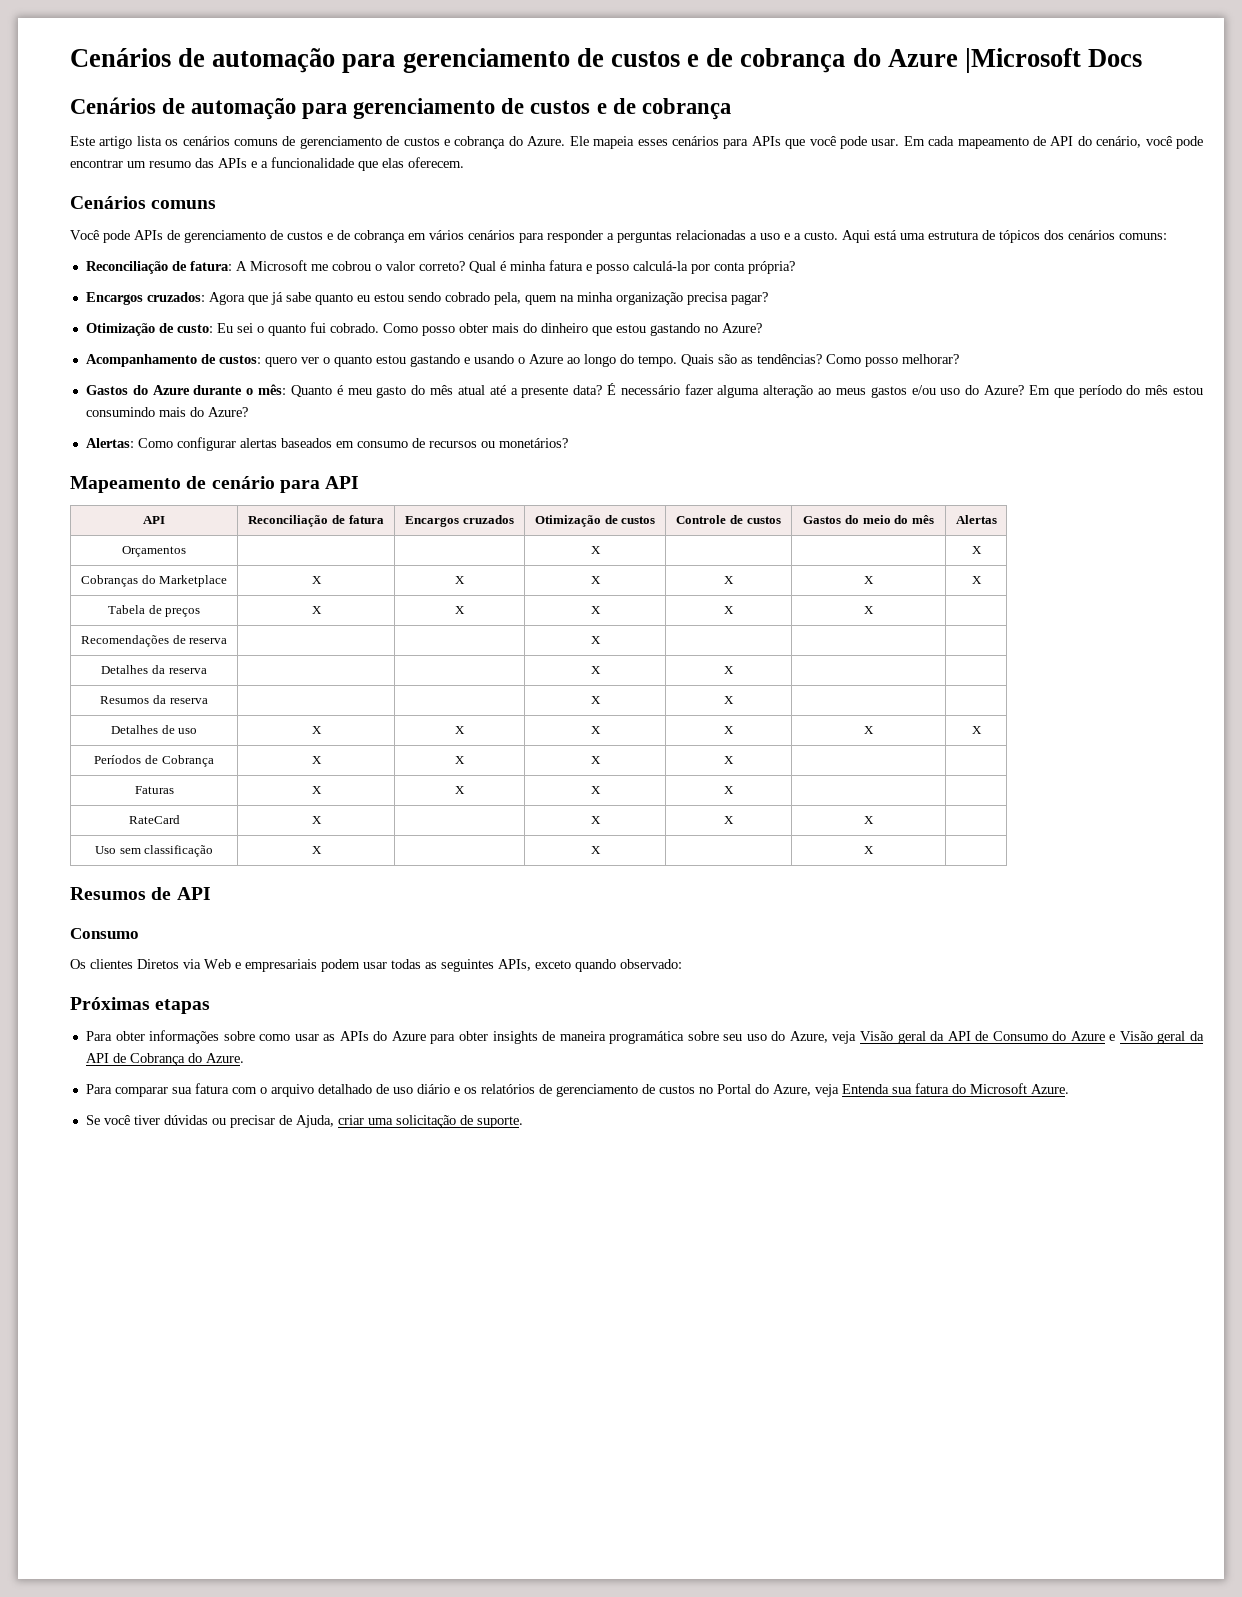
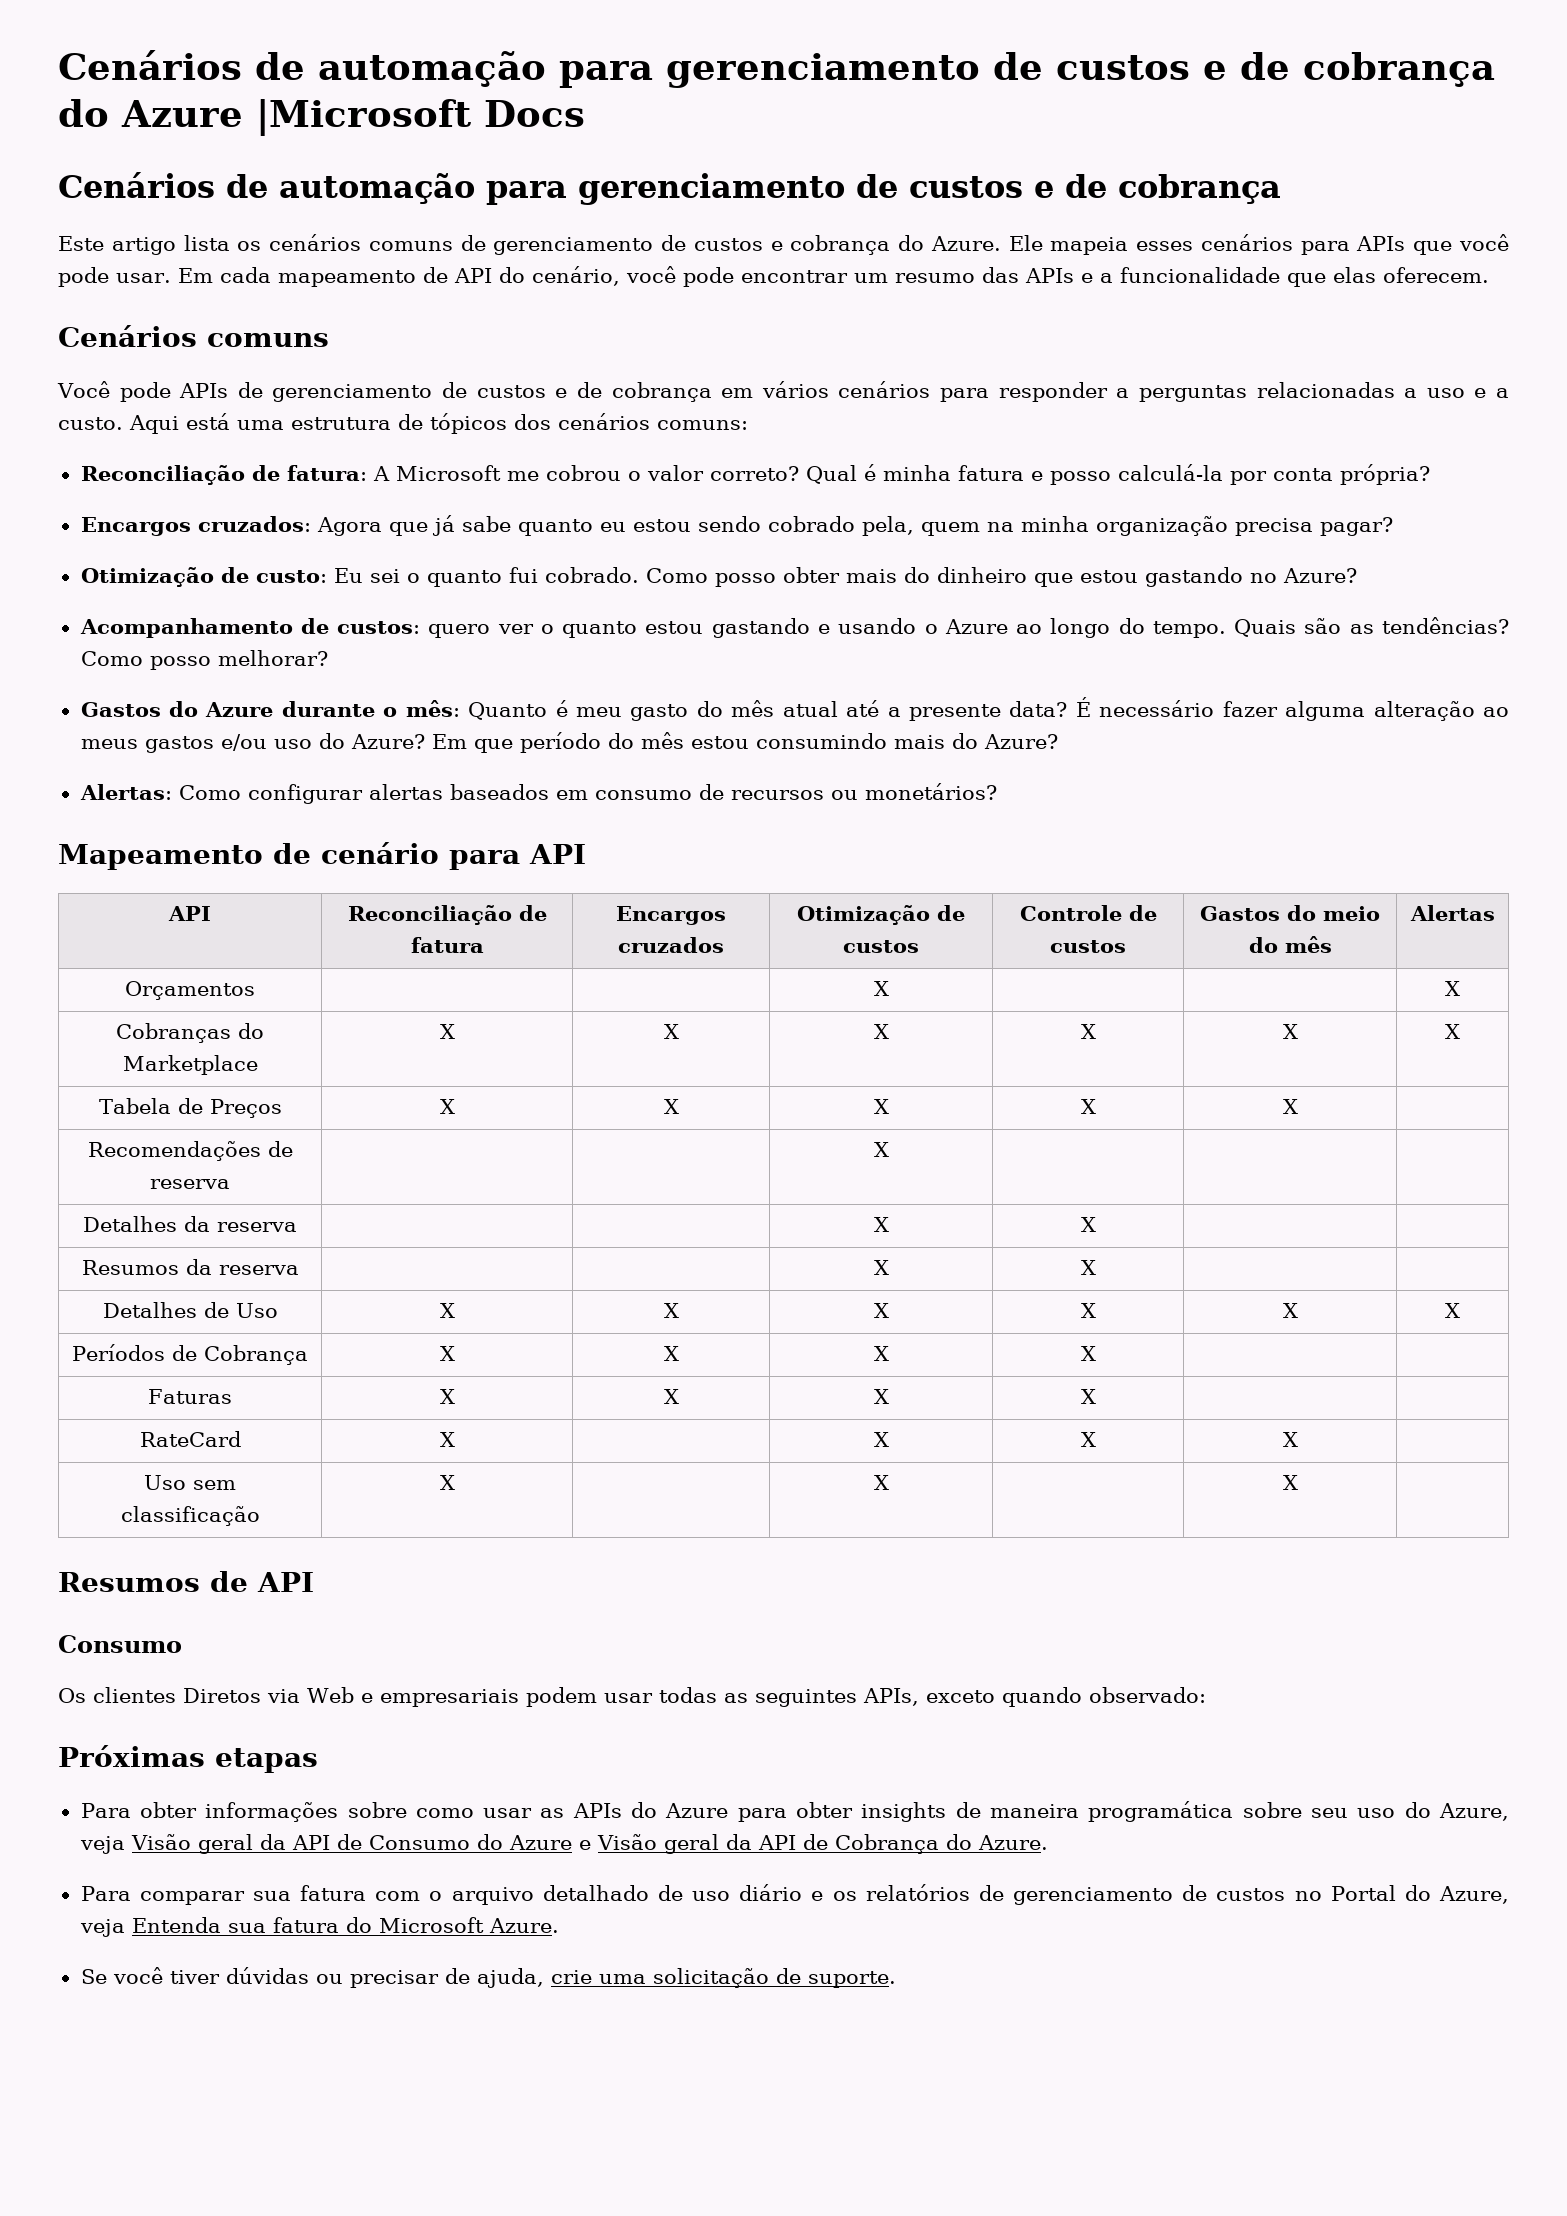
- Tabela de preços | X | X | X | X | X |
+ Tabela de Preços | X | X | X | X | X |
- Detalhes de uso | X | X | X | X | X | X
+ Detalhes de Uso | X | X | X | X | X | X
- Se você tiver dúvidas ou precisar de Ajuda, criar uma solicitação de suporte.
+ Se você tiver dúvidas ou precisar de ajuda, crie uma solicitação de suporte.

